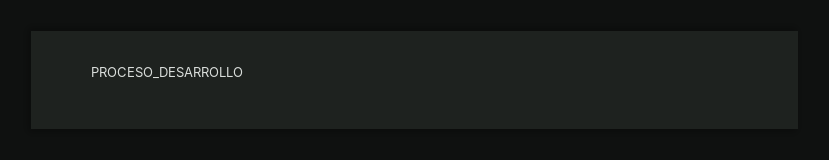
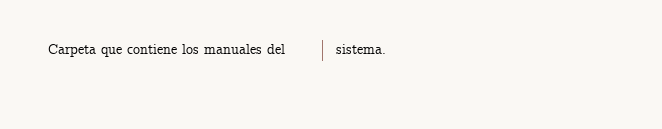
- PROCESO_DESARROLLO
+ Carpeta que contiene los manuales del sistema.

